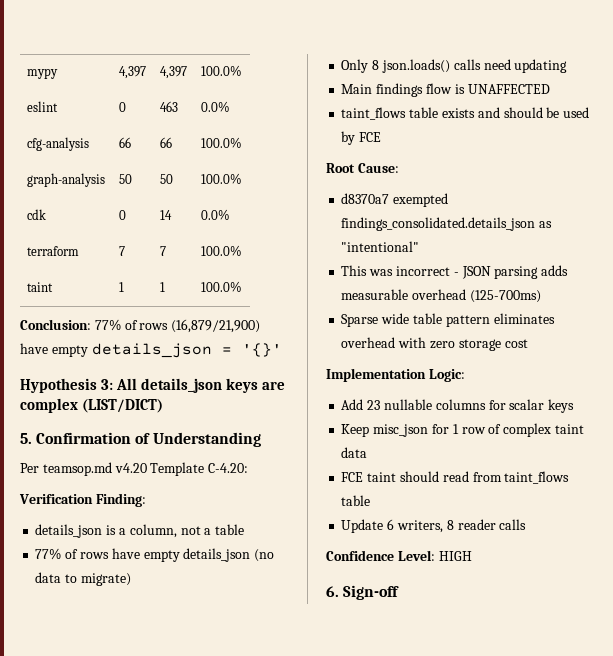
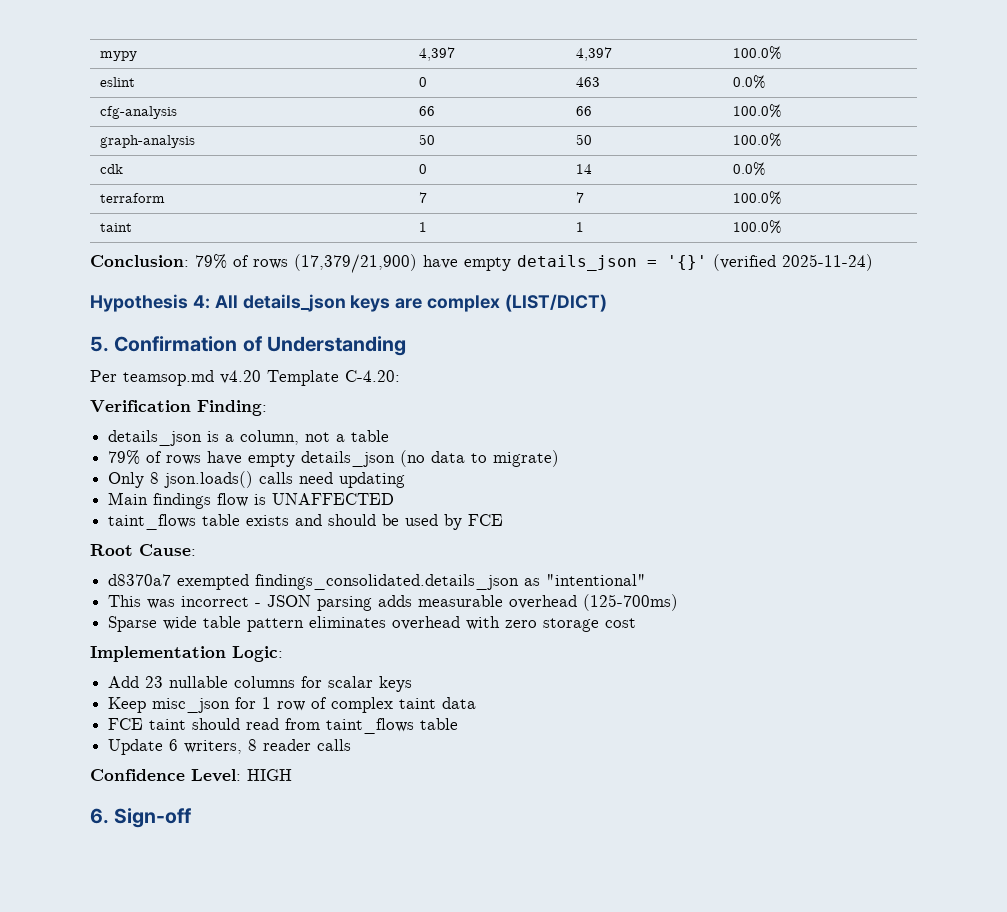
- Conclusion: 77% of rows (16,879/21,900) have empty details_json = '{}'
+ Conclusion: 79% of rows (17,379/21,900) have empty details_json = '{}' (verified 2025-11-24)
- Hypothesis 3: All details_json keys are complex (LIST/DICT)
+ Hypothesis 4: All details_json keys are complex (LIST/DICT)
- 77% of rows have empty details_json (no data to migrate)
+ 79% of rows have empty details_json (no data to migrate)

